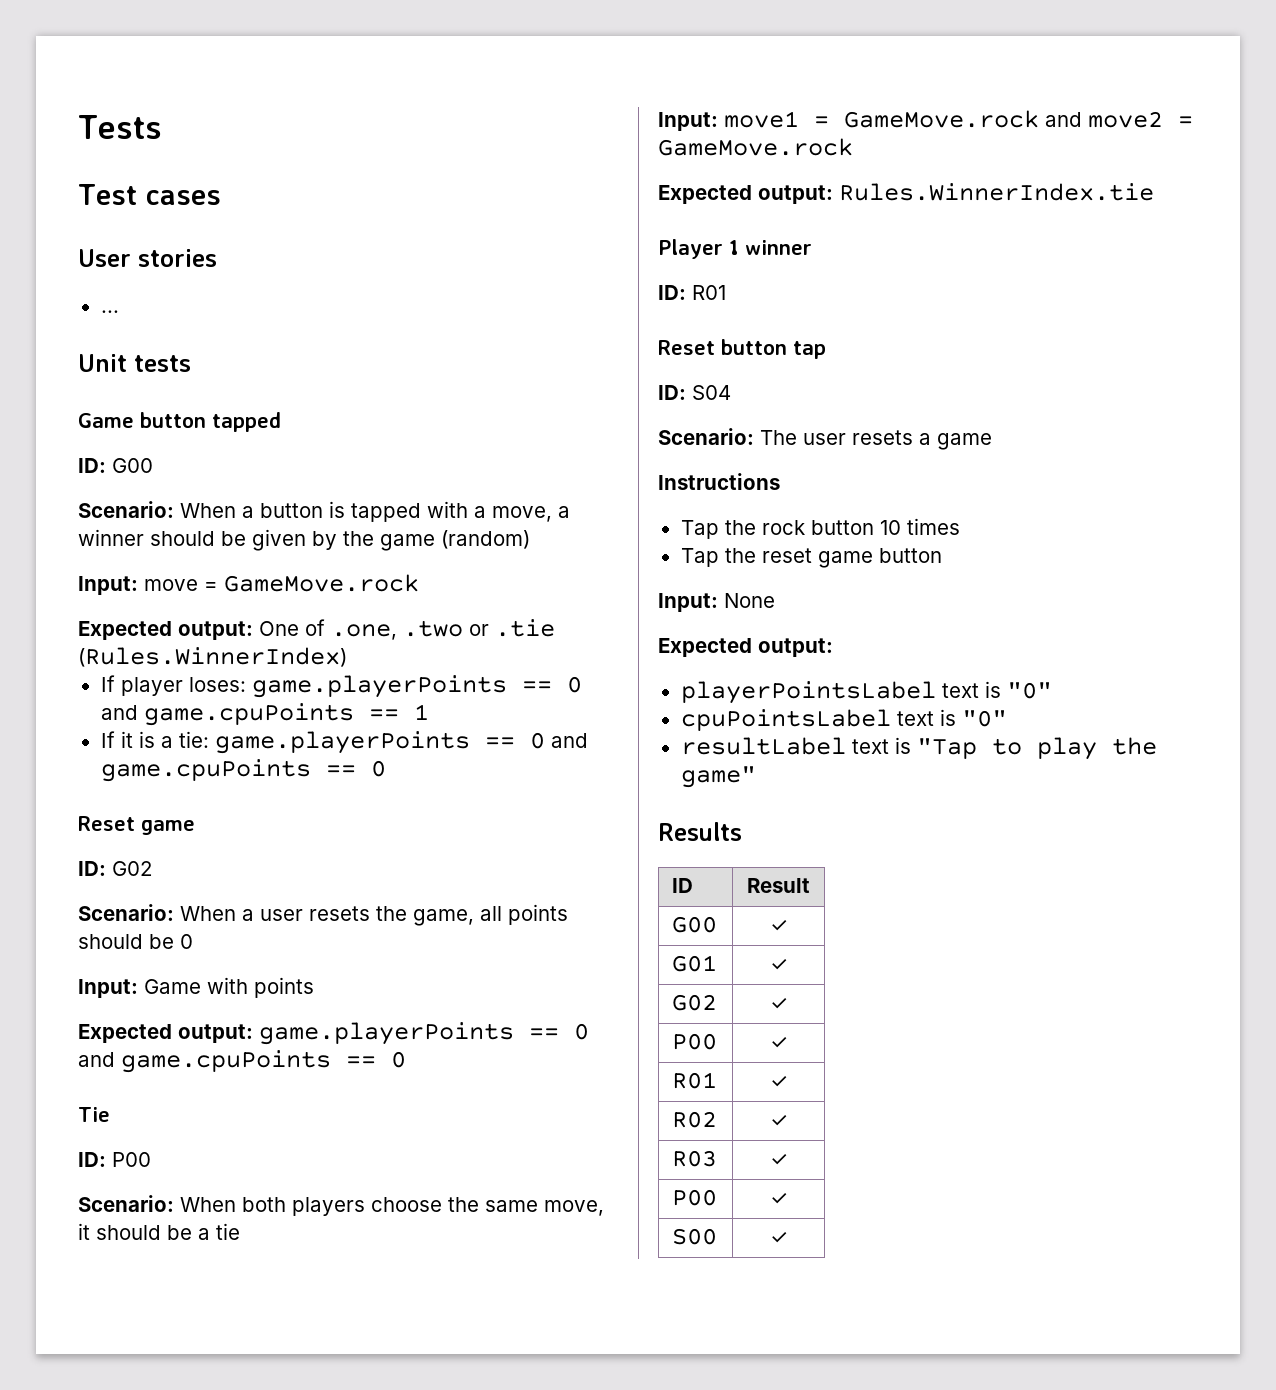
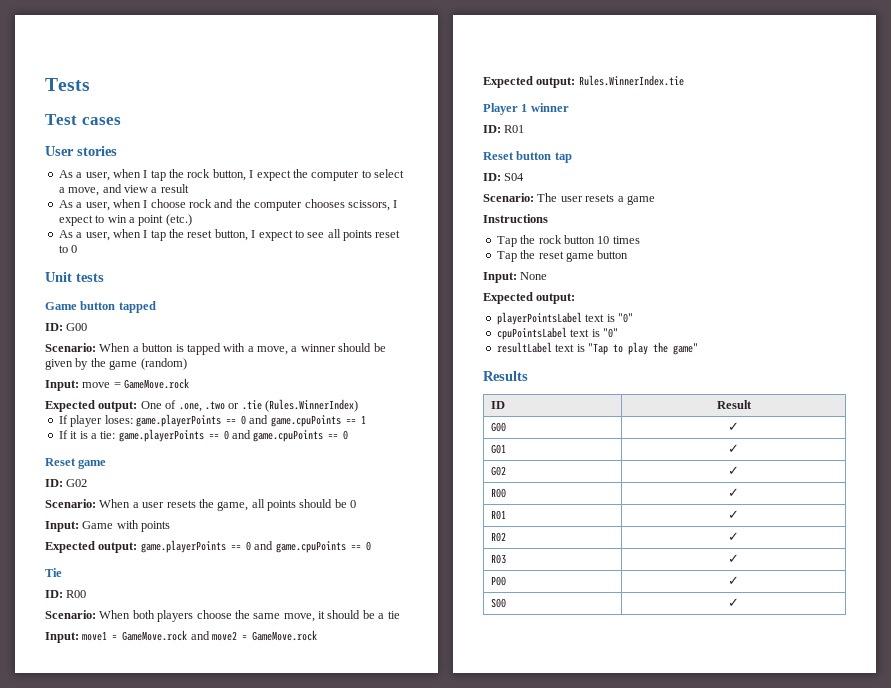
- ...
+ As a user, when I tap the rock button, I expect the computer to select a move, and view a result
+ As a user, when I choose rock and the computer chooses scissors, I expect to win a point (etc.)
+ As a user, when I tap the reset button, I expect to see all points reset to 0
- ID: P00
+ ID: R00
  G02 | ✓
- P00 | ✓
+ R00 | ✓

